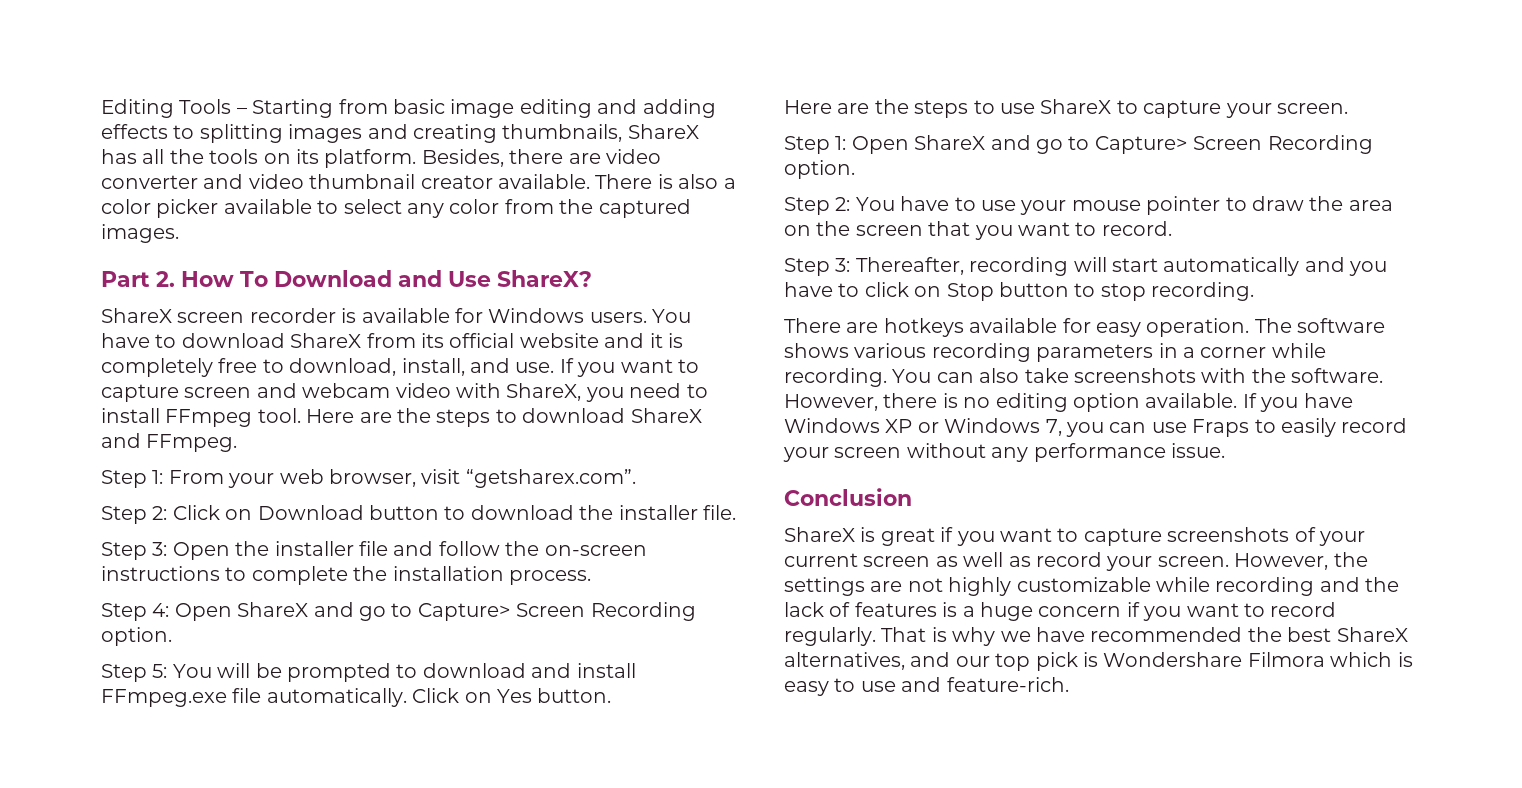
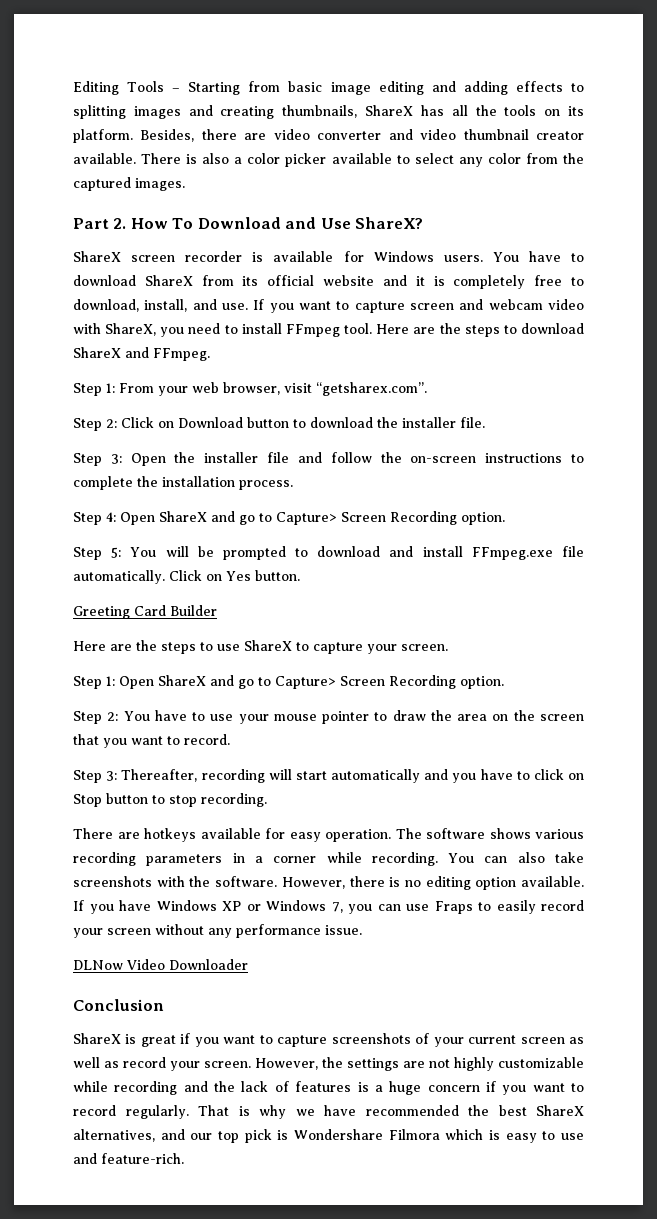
+ Greeting Card Builder
+ DLNow Video Downloader

